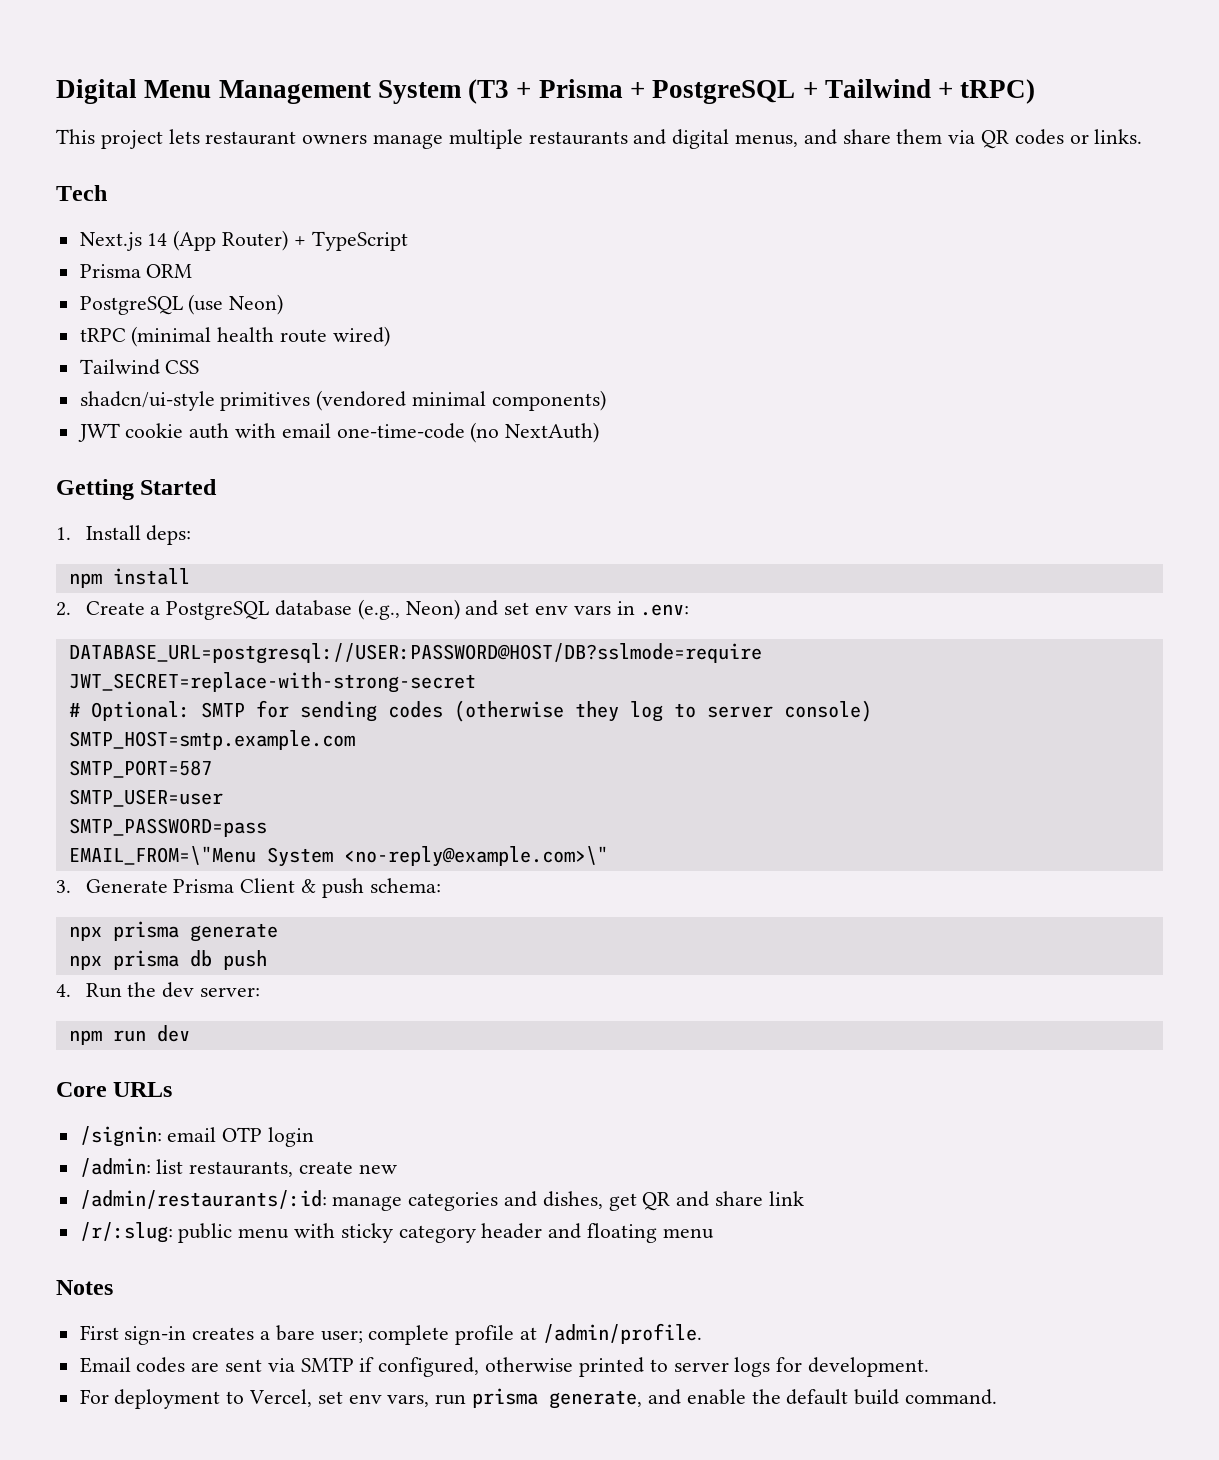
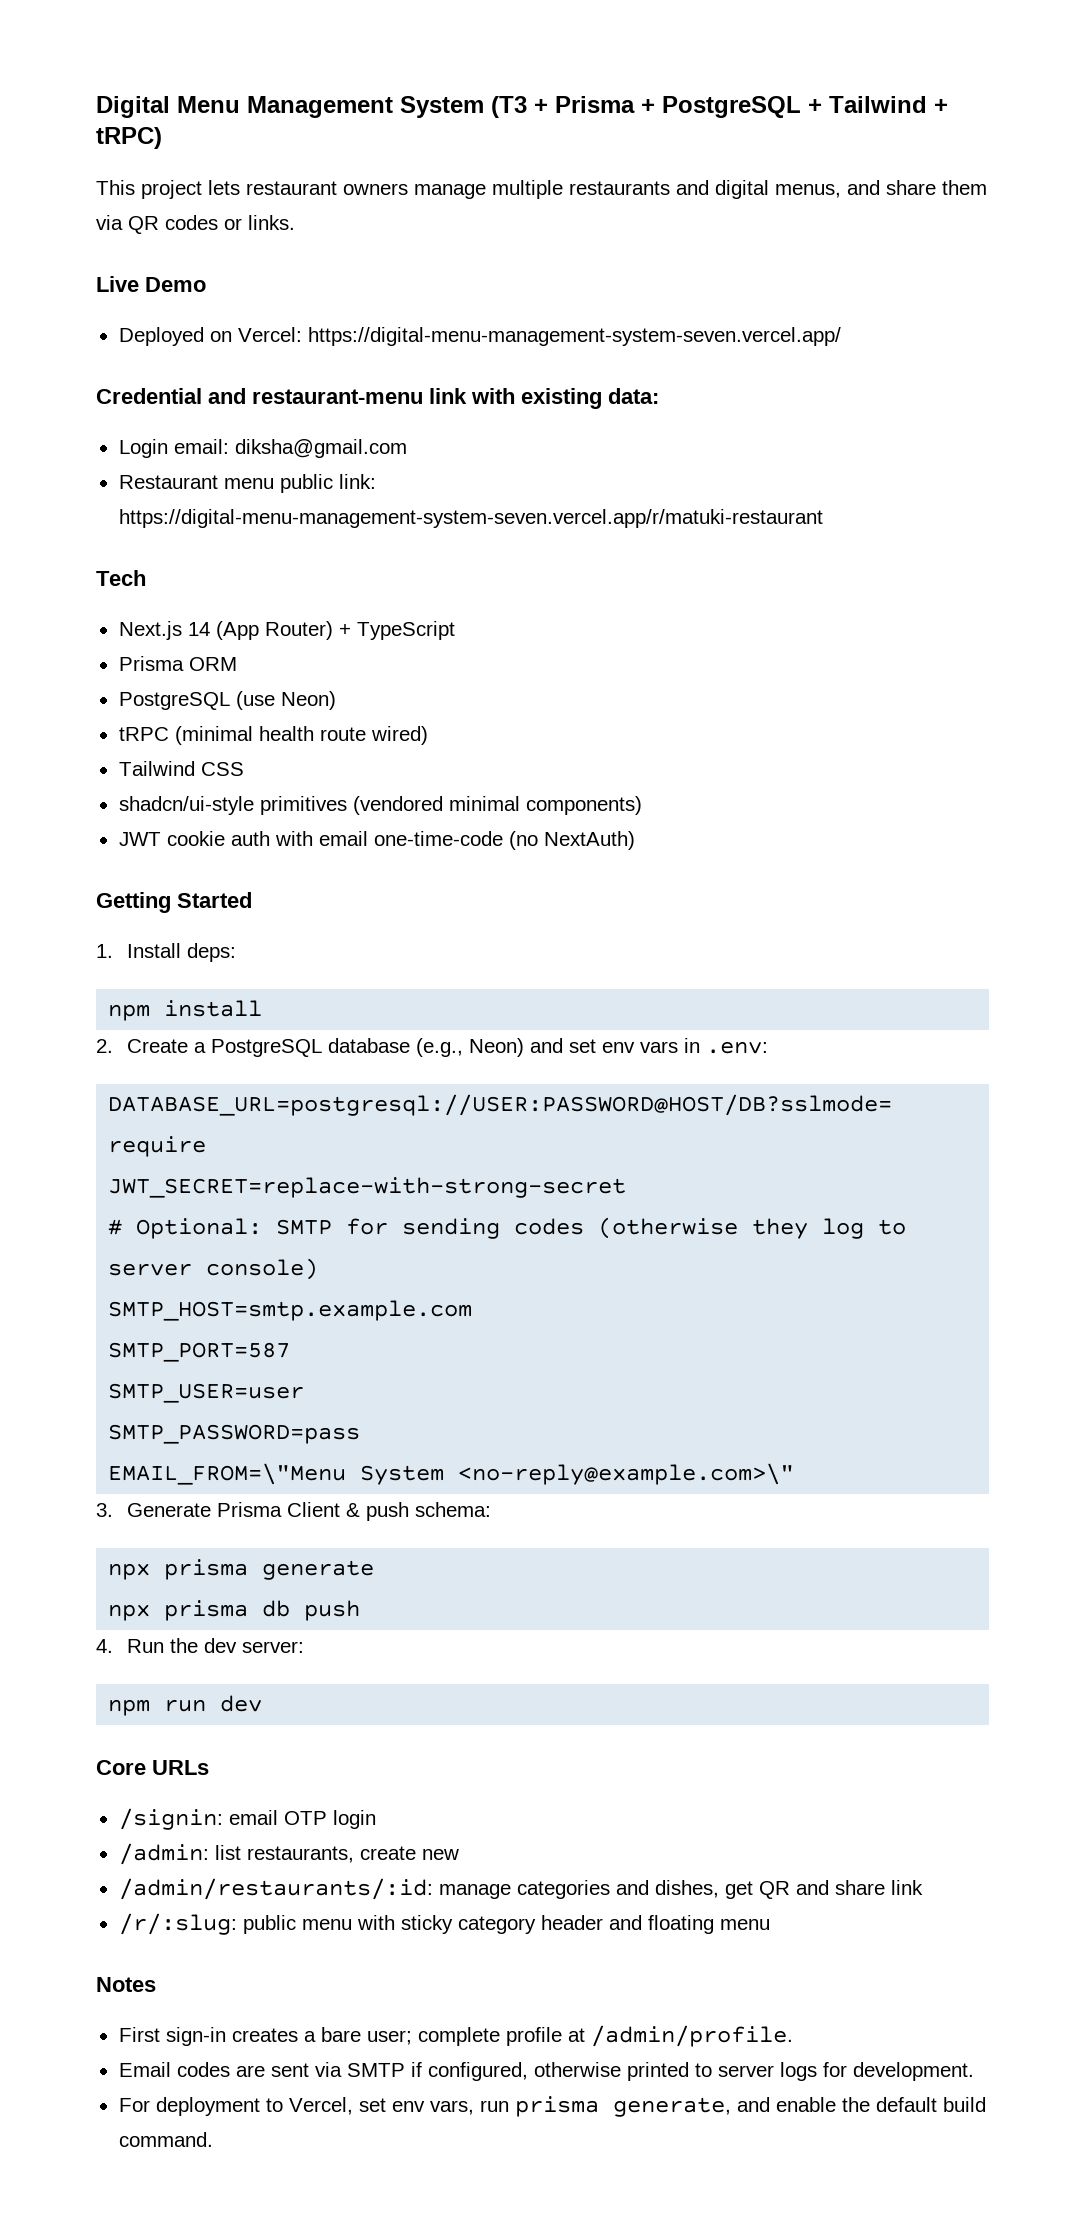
+ Live Demo
+ Deployed on Vercel: https://digital-menu-management-system-seven.vercel.app/
+ Credential and restaurant-menu link with existing data:
+ Login email: diksha@gmail.com
+ Restaurant menu public link: https://digital-menu-management-system-seven.vercel.app/r/matuki-restaurant

